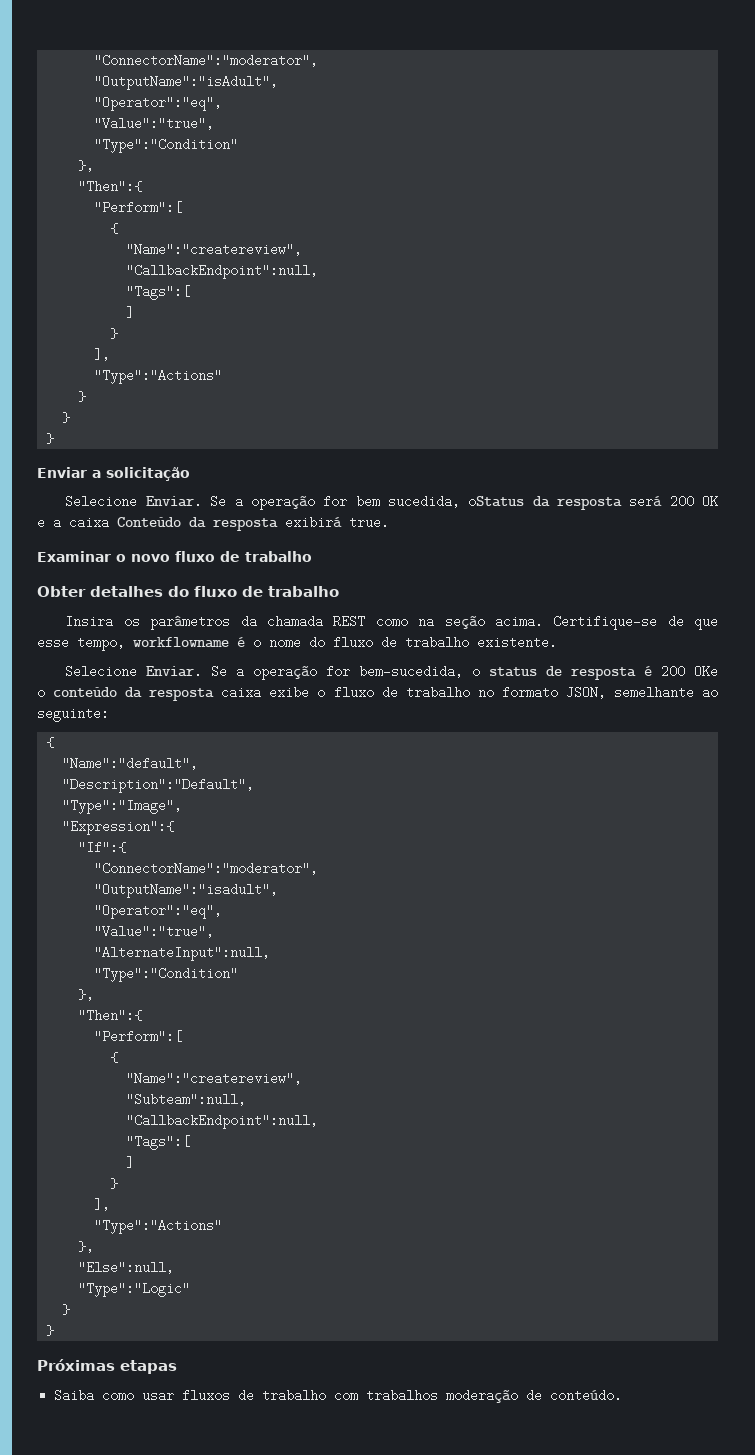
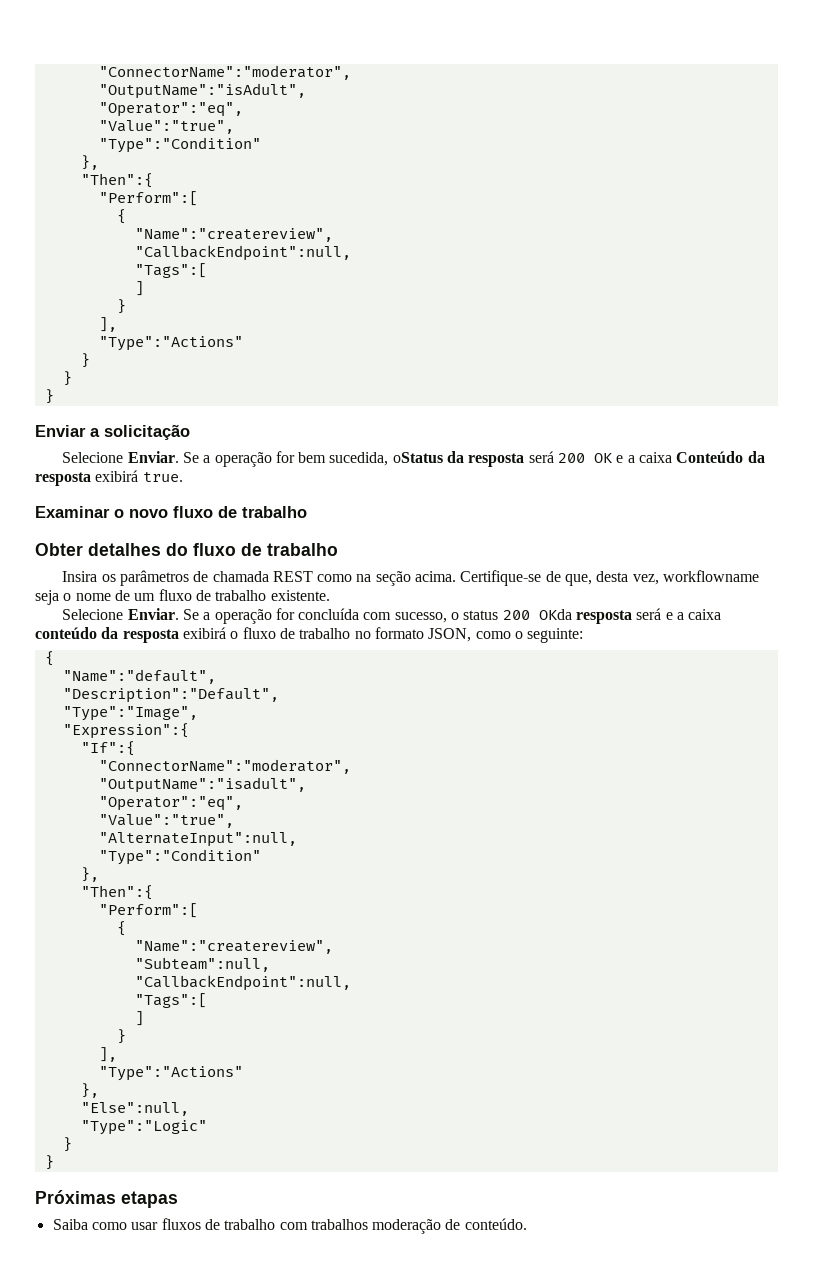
- Insira os parâmetros da chamada REST como na seção acima.
+ Insira os parâmetros de chamada REST como na seção acima.
- Certifique-se de que esse tempo, workflowname é o nome do fluxo de trabalho existente.
+ Certifique-se de que, desta vez, workflowname seja o nome de um fluxo de trabalho existente.
- Se a operação for bem-sucedida, o status de resposta é 200 OKe o conteúdo da resposta caixa exibe o fluxo de trabalho no formato JSON, semelhante ao seguinte:
+ Se a operação for concluída com sucesso, o status 200 OKda resposta será e a caixa conteúdo da resposta exibirá o fluxo de trabalho no formato JSON, como o seguinte:

